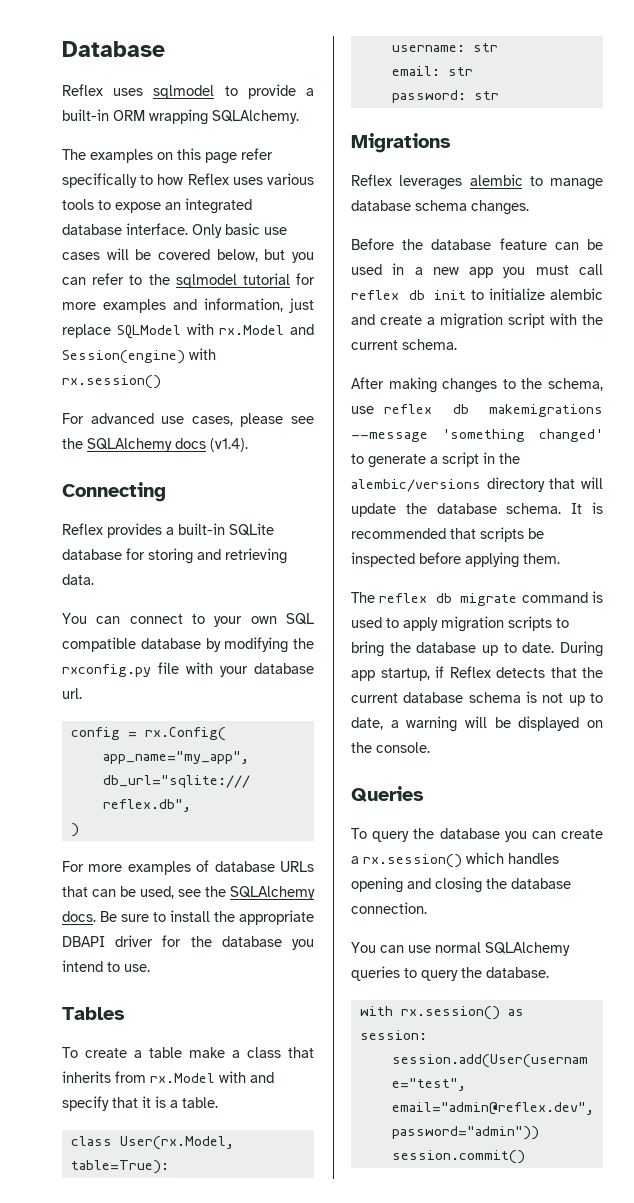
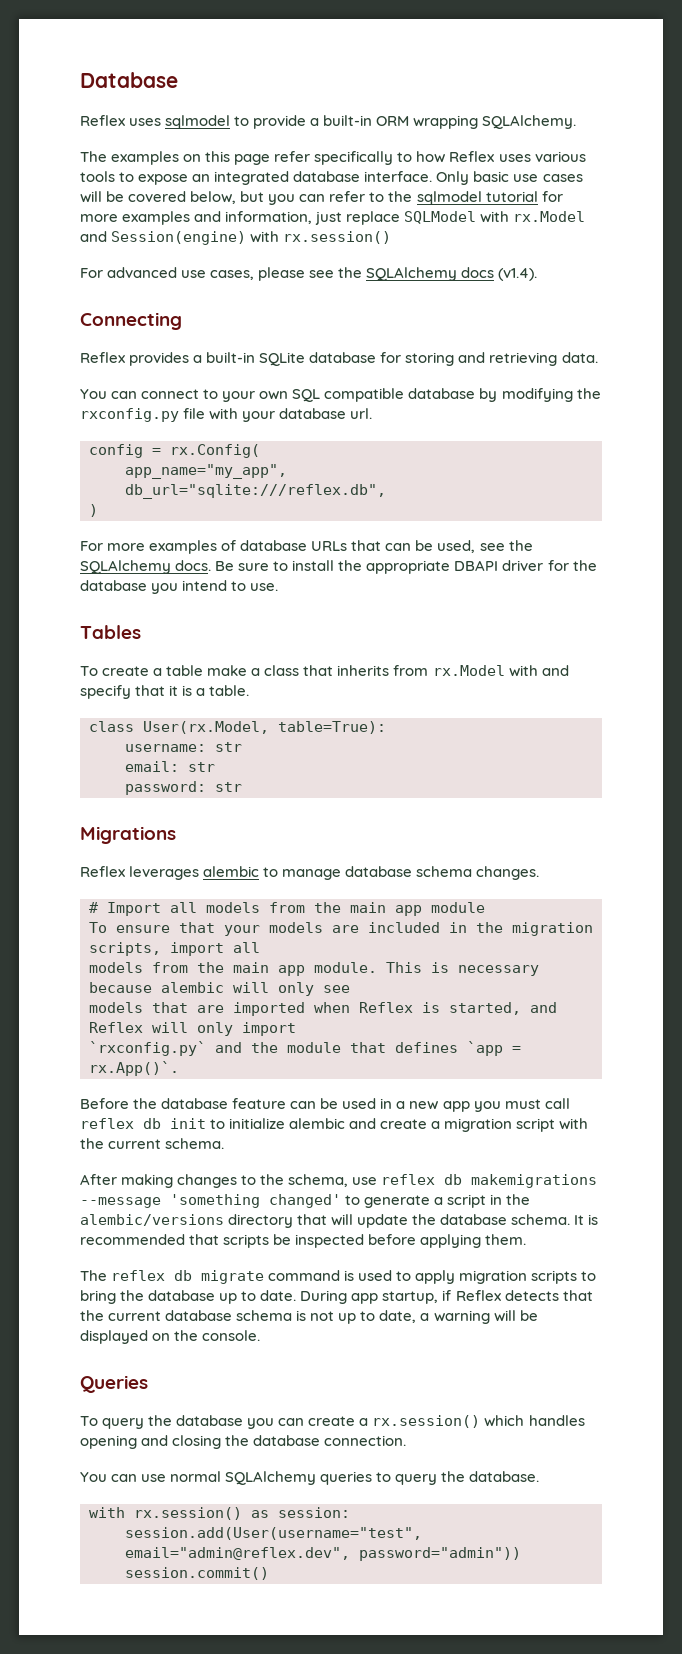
+ # Import all models from the main app module
+ To ensure that your models are included in the migration scripts, import all
+ models from the main app module. This is necessary because alembic will only see
+ models that are imported when Reflex is started, and Reflex will only import
+ `rxconfig.py` and the module that defines `app = rx.App()`.

